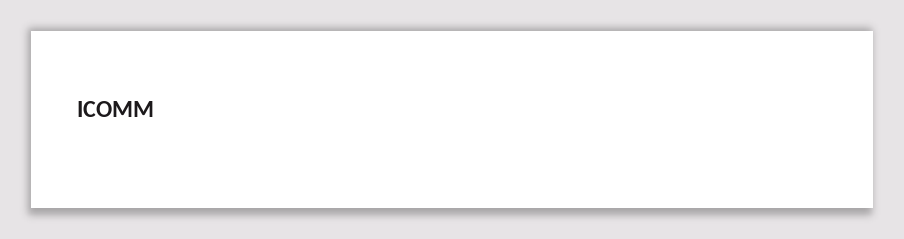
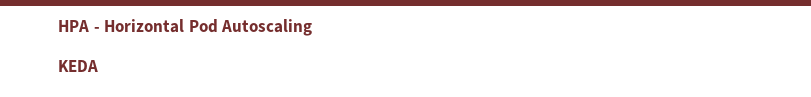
- ICOMM
+ HPA - Horizontal Pod Autoscaling
+ KEDA

